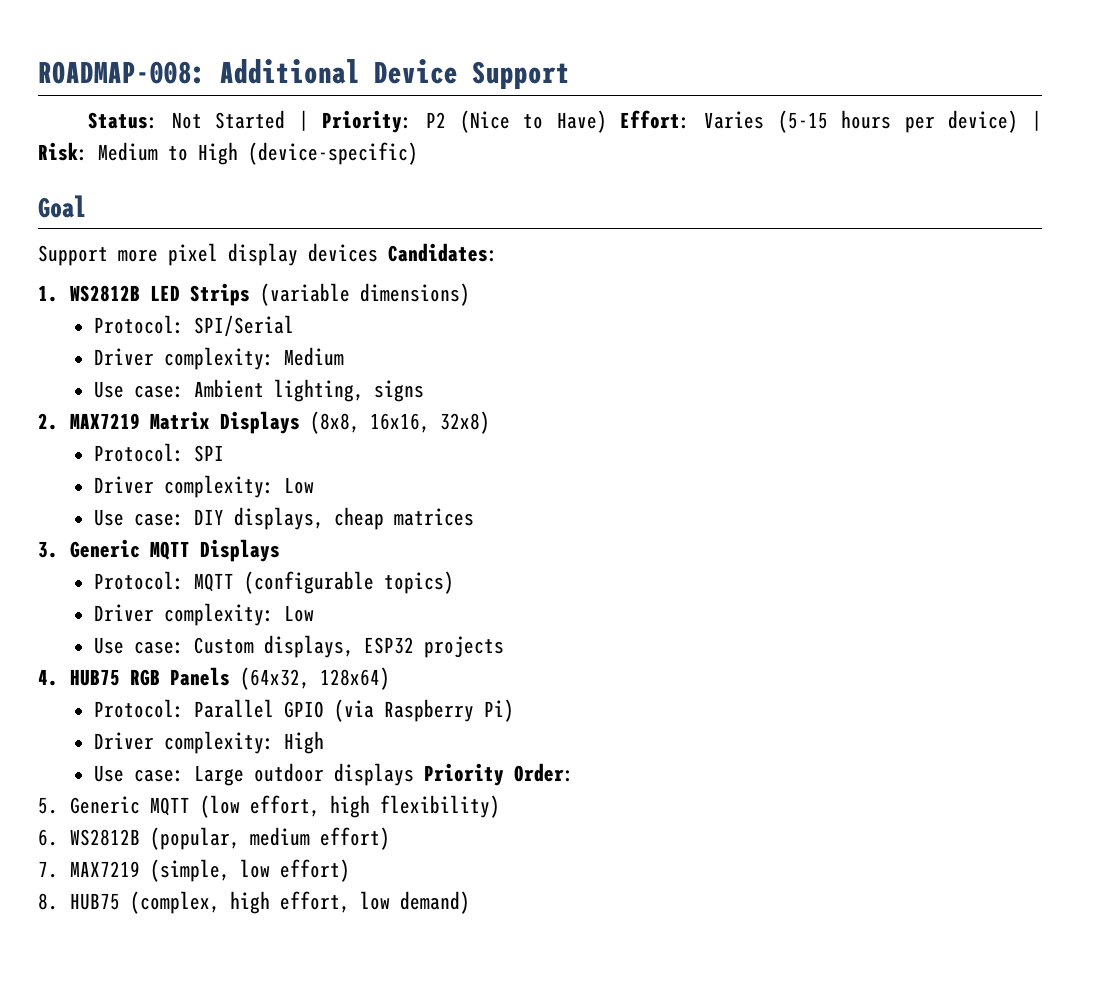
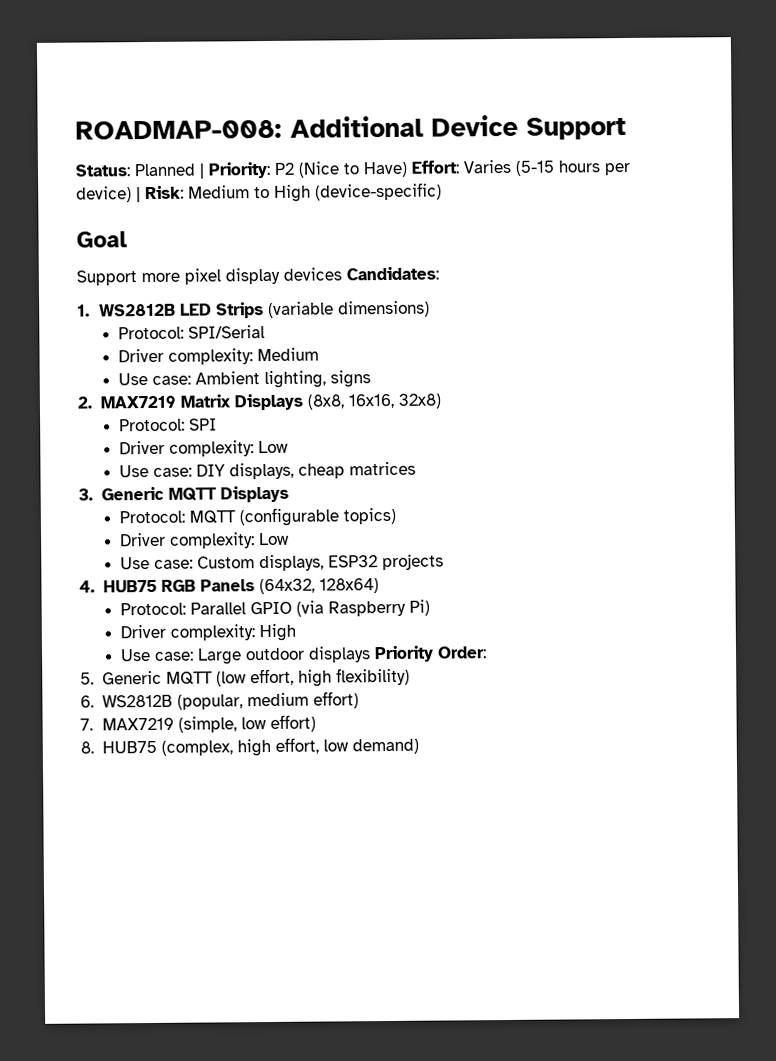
- Status: Not Started | Priority: P2 (Nice to Have) Effort: Varies (5-15 hours per device) | Risk: Medium to High (device-specific)
+ Status: Planned | Priority: P2 (Nice to Have) Effort: Varies (5-15 hours per device) | Risk: Medium to High (device-specific)

